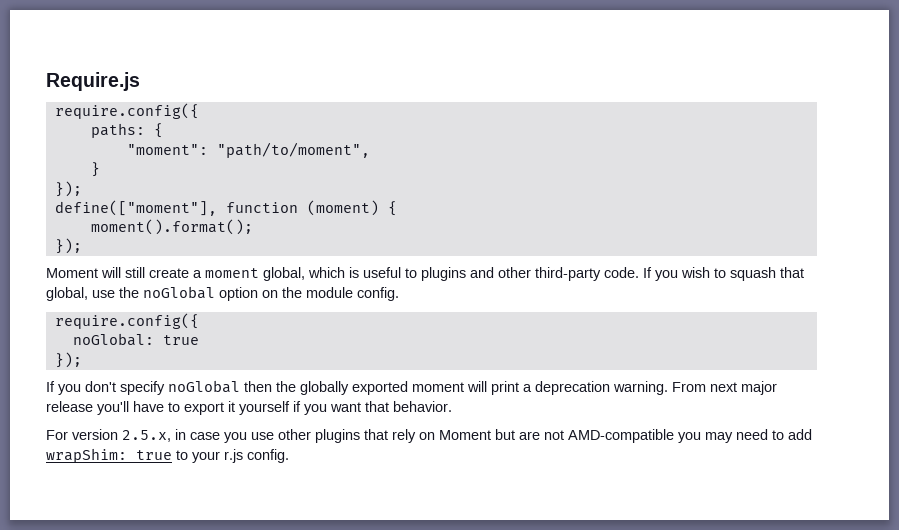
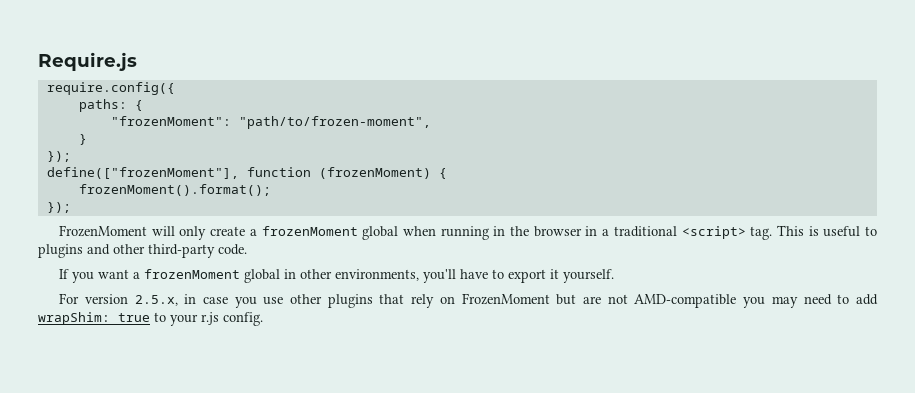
- "moment": "path/to/moment",
+ "frozenMoment": "path/to/frozen-moment",
- define(["moment"], function (moment) {
- moment().format();
+ define(["frozenMoment"], function (frozenMoment) {
+ frozenMoment().format();
  });
- Moment will still create a moment global, which is useful to plugins and other third-party code. If you wish to squash that global, use the noGlobal option on the module config.
- require.config({
- noGlobal: true
- });
- If you don't specify noGlobal then the globally exported moment will print a deprecation warning. From next major release you'll have to export it yourself if you want that behavior.
+ FrozenMoment will only create a frozenMoment global when running in the browser in a traditional <script> tag. This is useful to plugins and other third-party code.
+ If you want a frozenMoment global in other environments, you'll have to export it yourself.
- For version 2.5.x, in case you use other plugins that rely on Moment but are not AMD-compatible you may need to add wrapShim: true to your r.js config.
+ For version 2.5.x, in case you use other plugins that rely on FrozenMoment but are not AMD-compatible you may need to add wrapShim: true to your r.js config.

